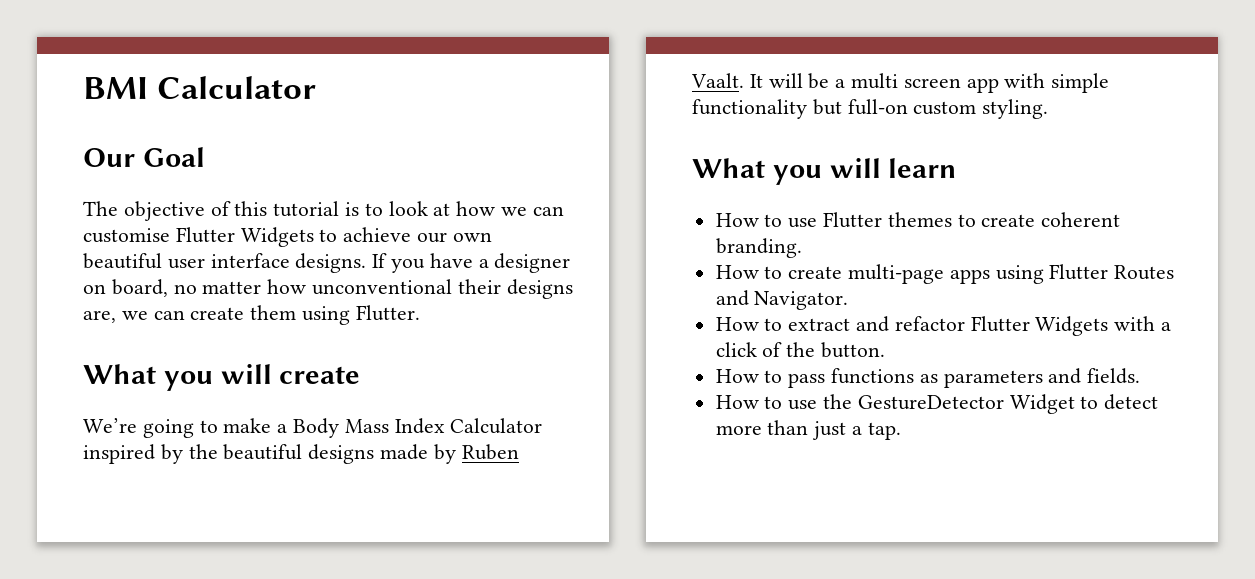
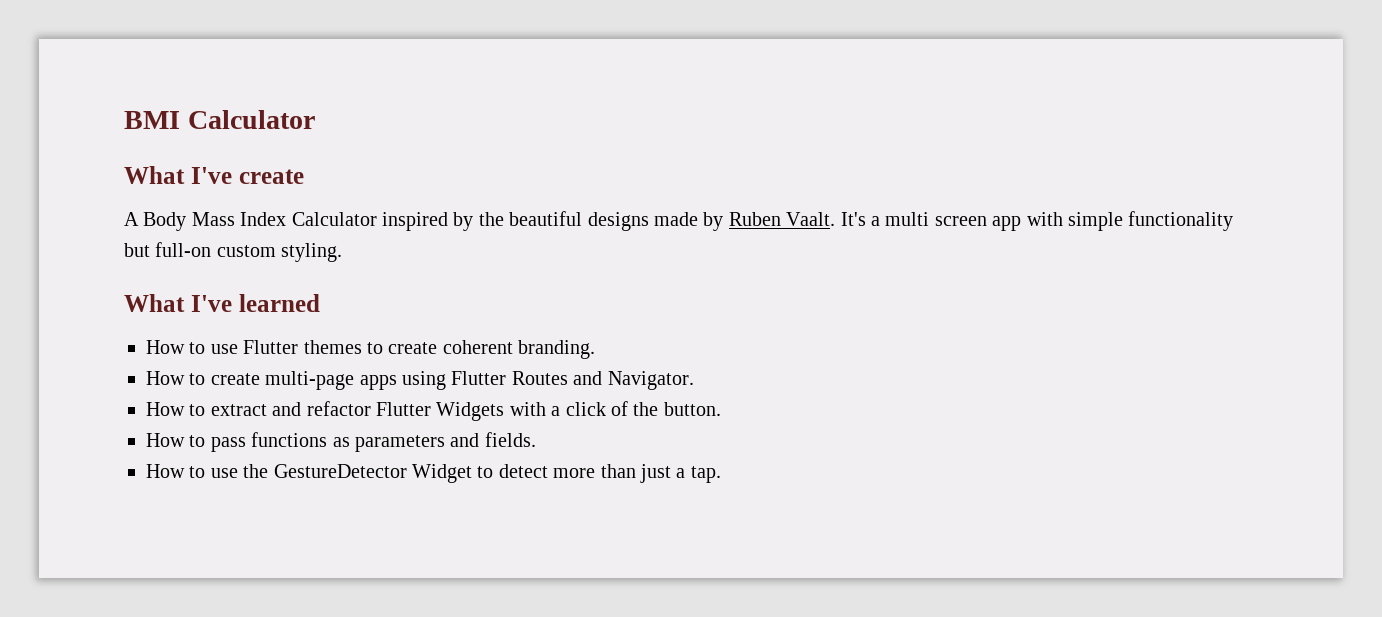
- Our Goal
- The objective of this tutorial is to look at how we can customise Flutter Widgets to achieve our own beautiful user interface designs. If you have a designer on board, no matter how unconventional their designs are, we can create them using Flutter.
- What you will create
+ What I've create
- We’re going to make a Body Mass Index Calculator inspired by the beautiful designs made by Ruben Vaalt.
+ A Body Mass Index Calculator inspired by the beautiful designs made by Ruben Vaalt.
- It will be a multi screen app with simple functionality but full-on custom styling.
+ It's a multi screen app with simple functionality but full-on custom styling.
- What you will learn
+ What I've learned

